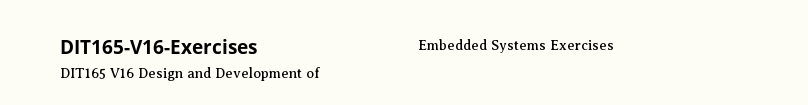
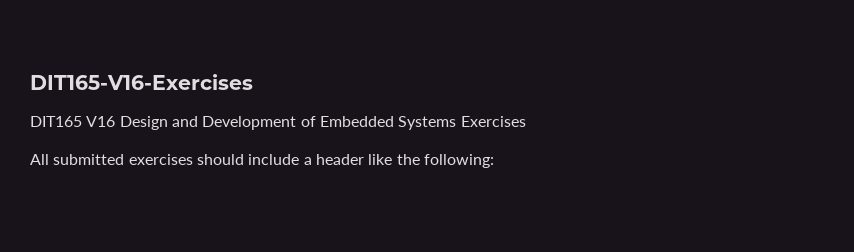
+ All submitted exercises should include a header like the following:

